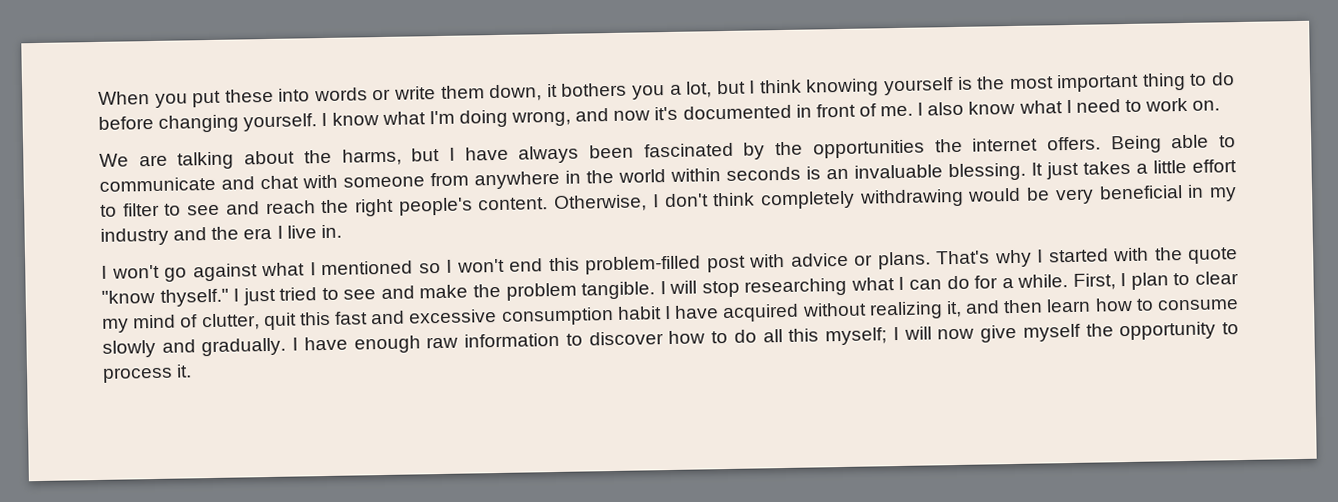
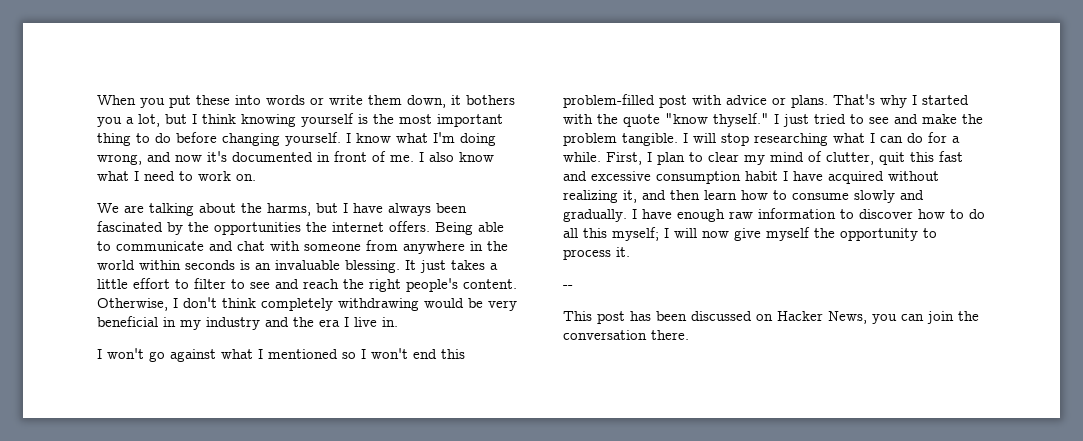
+ --
+ This post has been discussed on Hacker News, you can join the conversation there.

